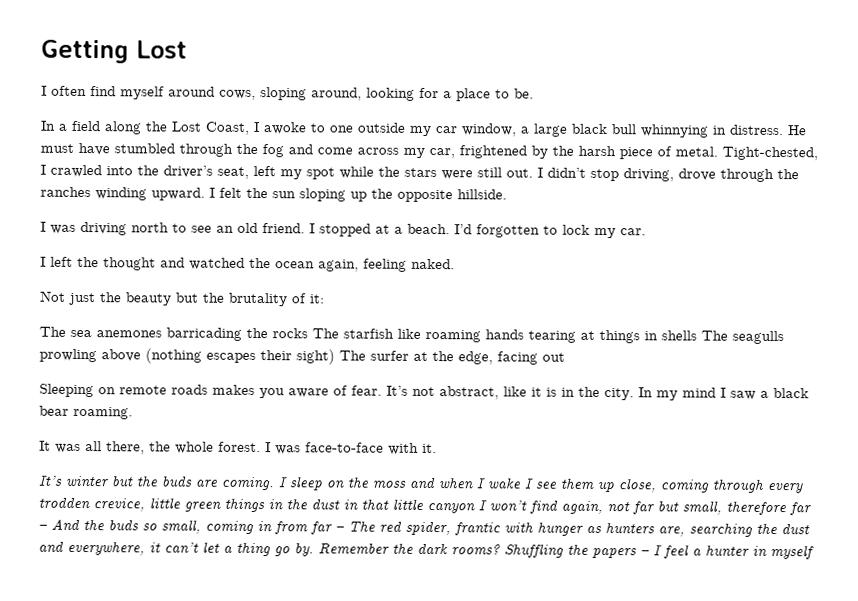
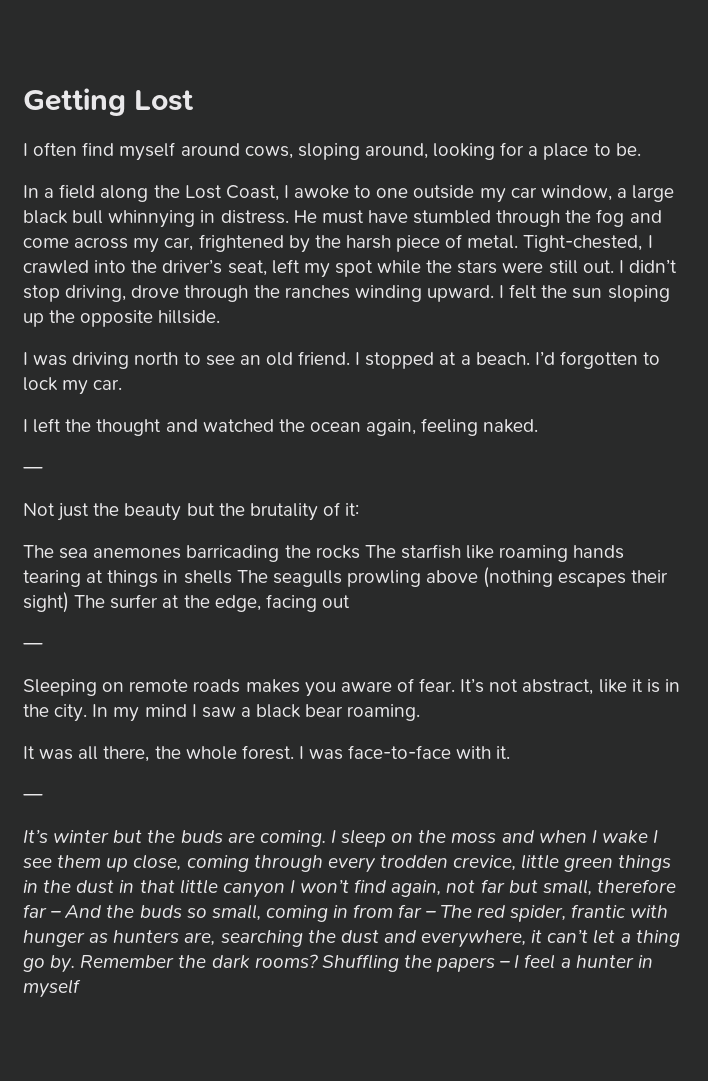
  I left the thought and watched the ocean again, feeling naked.
+ —
  The sea anemones barricading the rocks The starfish like roaming hands tearing at things in shells The seagulls prowling above (nothing escapes their sight) The surfer at the edge, facing out
+ —
  I was face-to-face with it.
+ —

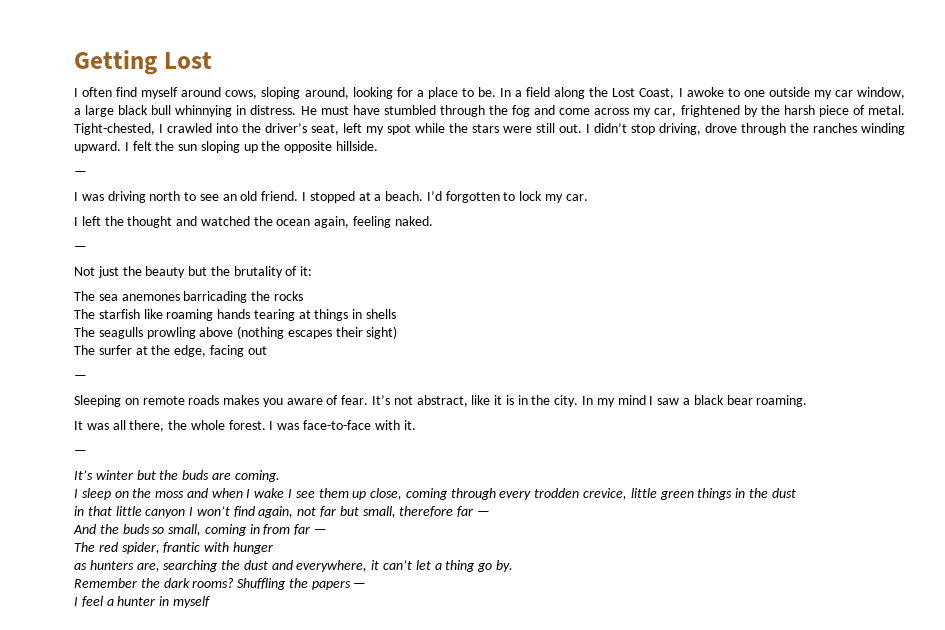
- I often find myself around cows, sloping around, looking for a place to be.
- In a field along the Lost Coast, I awoke to one outside my car window, a large black bull whinnying in distress.
+ I often find myself around cows, sloping around, looking for a place to be. In a field along the Lost Coast, I awoke to one outside my car window, a large black bull whinnying in distress.
  I felt the sun sloping up the opposite hillside.
+ —
- The sea anemones barricading the rocks The starfish like roaming hands tearing at things in shells The seagulls prowling above (nothing escapes their sight) The surfer at the edge, facing out
+ The sea anemones barricading the rocks
+ The starfish like roaming hands tearing at things in shells
+ The seagulls prowling above (nothing escapes their sight)
+ The surfer at the edge, facing out
- It’s winter but the buds are coming. I sleep on the moss and when I wake I see them up close, coming through every trodden crevice, little green things in the dust in that little canyon I won’t find again, not far but small, therefore far – And the buds so small, coming in from far – The red spider, frantic with hunger as hunters are, searching the dust and everywhere, it can’t let a thing go by. Remember the dark rooms?
+ It’s winter but the buds are coming.
+ I sleep on the moss and when I wake I see them up close, coming through every trodden crevice, little green things in the dust
+ in that little canyon I won’t find again, not far but small, therefore far —
+ And the buds so small, coming in from far —
+ The red spider, frantic with hunger
+ as hunters are, searching the dust and everywhere, it can’t let a thing go by.
+ Remember the dark rooms?
- Shuffling the papers – I feel a hunter in myself
+ Shuffling the papers —
+ I feel a hunter in myself

